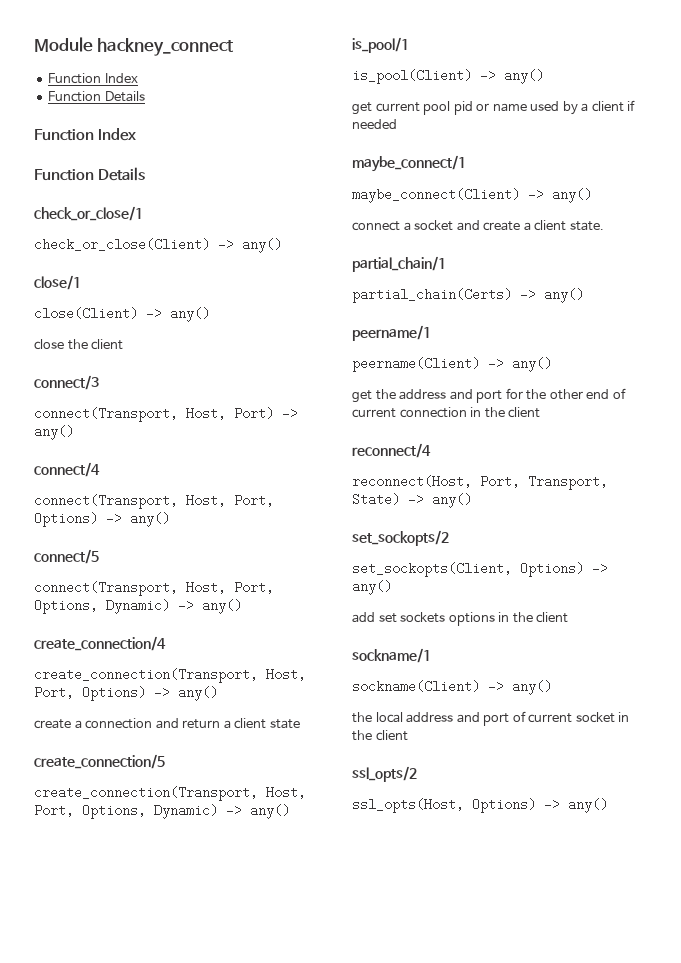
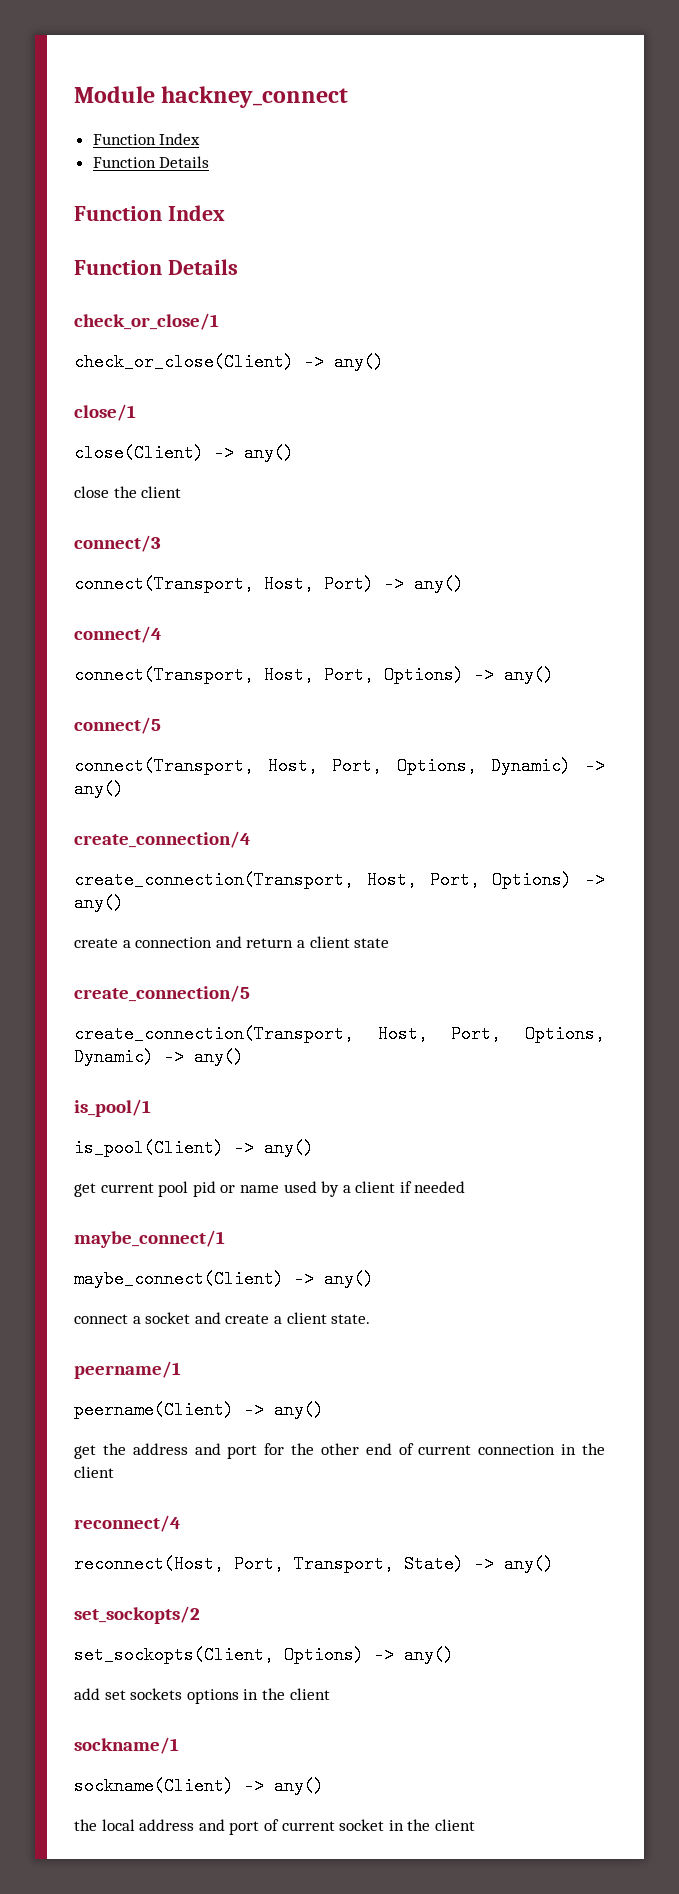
- partial_chain/1
- partial_chain(Certs) -> any()
- ssl_opts/2
- ssl_opts(Host, Options) -> any()

